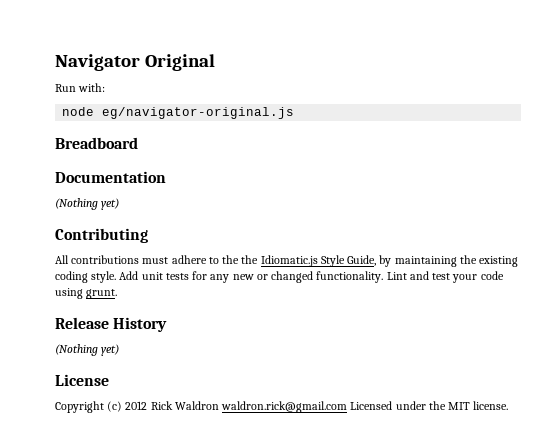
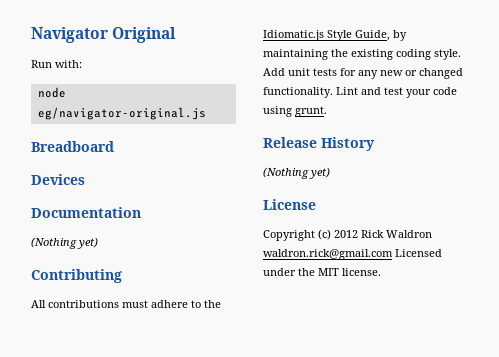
+ Devices
- All contributions must adhere to the the Idiomatic.js Style Guide, by maintaining the existing coding style.
+ All contributions must adhere to the Idiomatic.js Style Guide, by maintaining the existing coding style.

